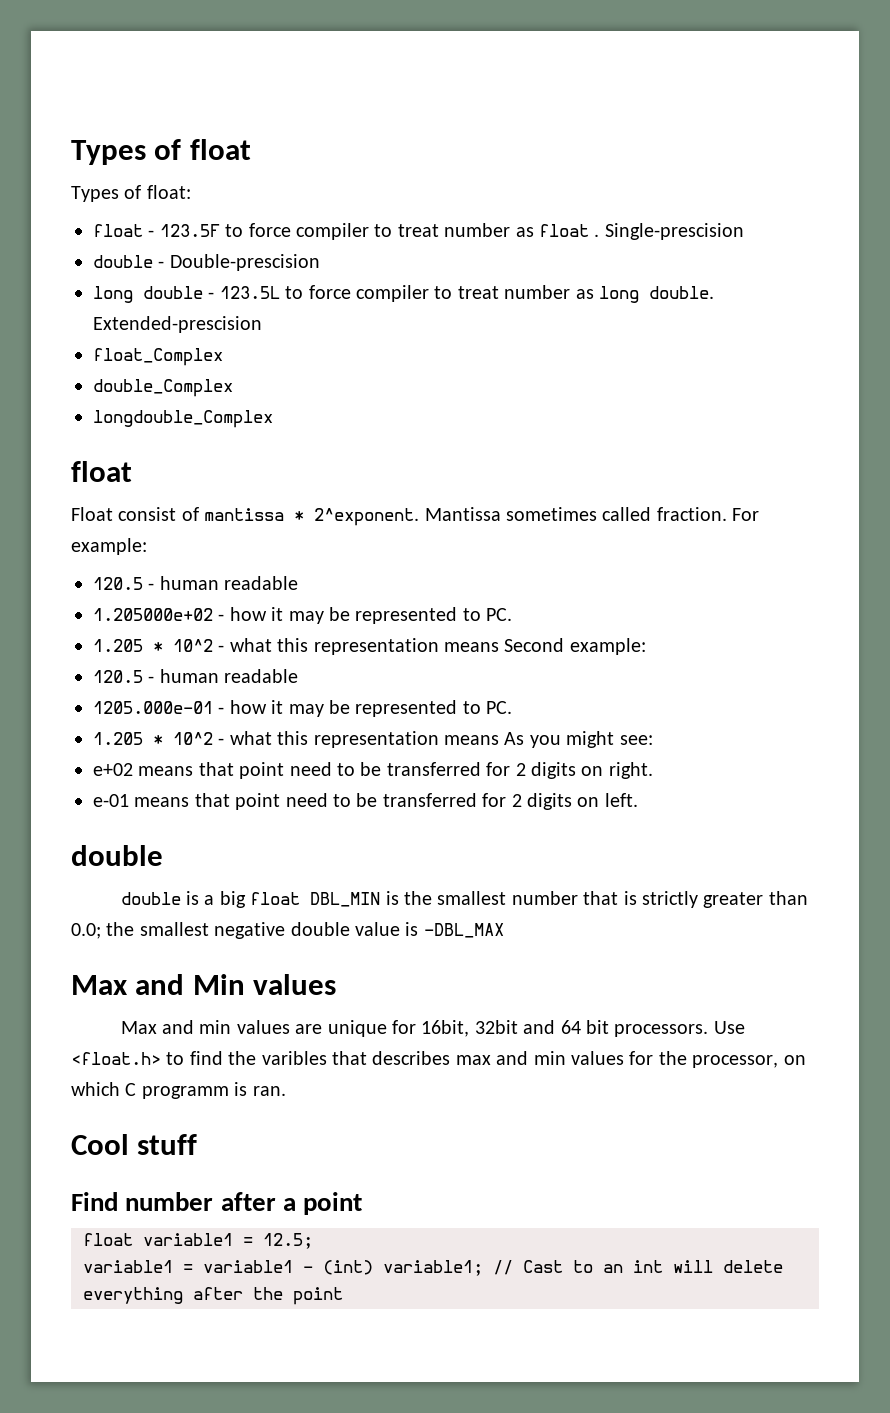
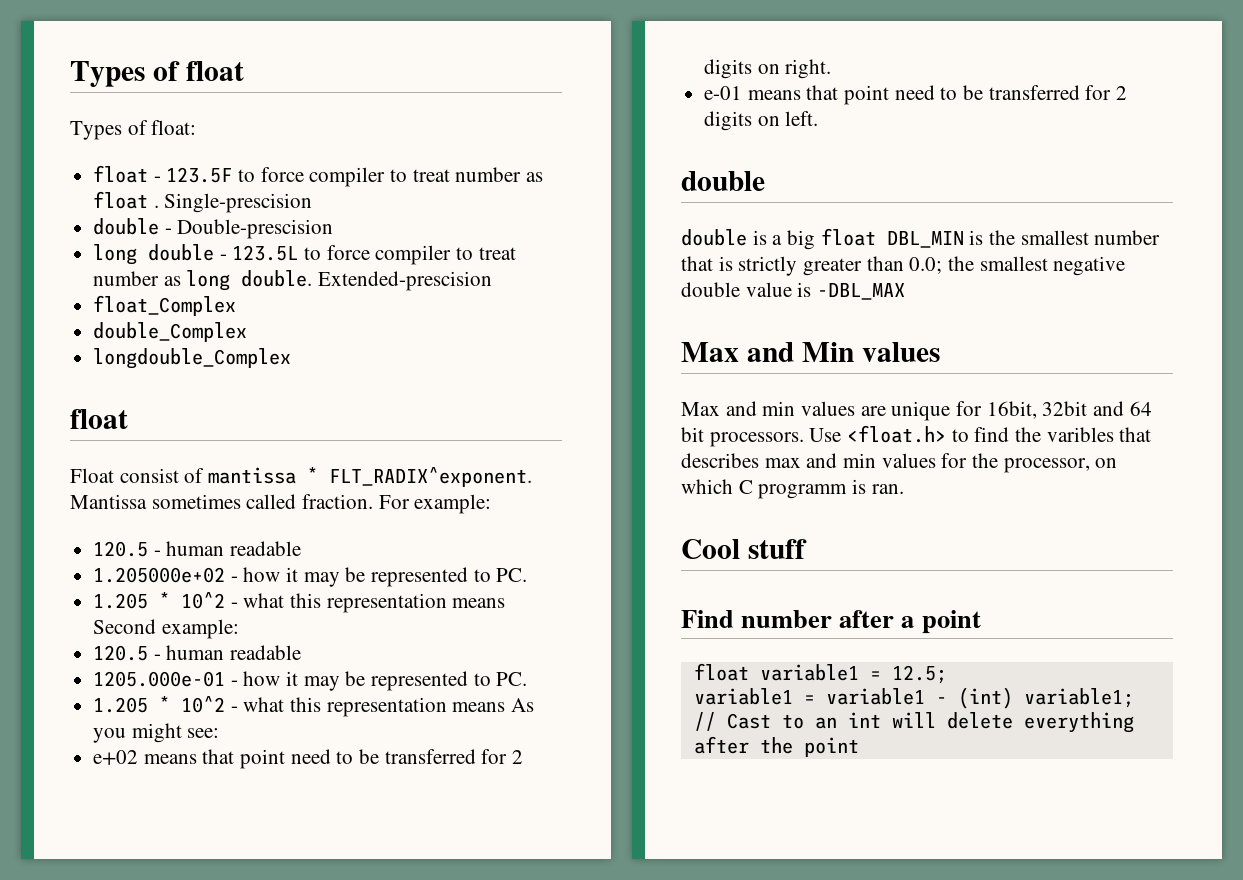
- Float consist of mantissa * 2^exponent.
+ Float consist of mantissa * FLT_RADIX^exponent.

